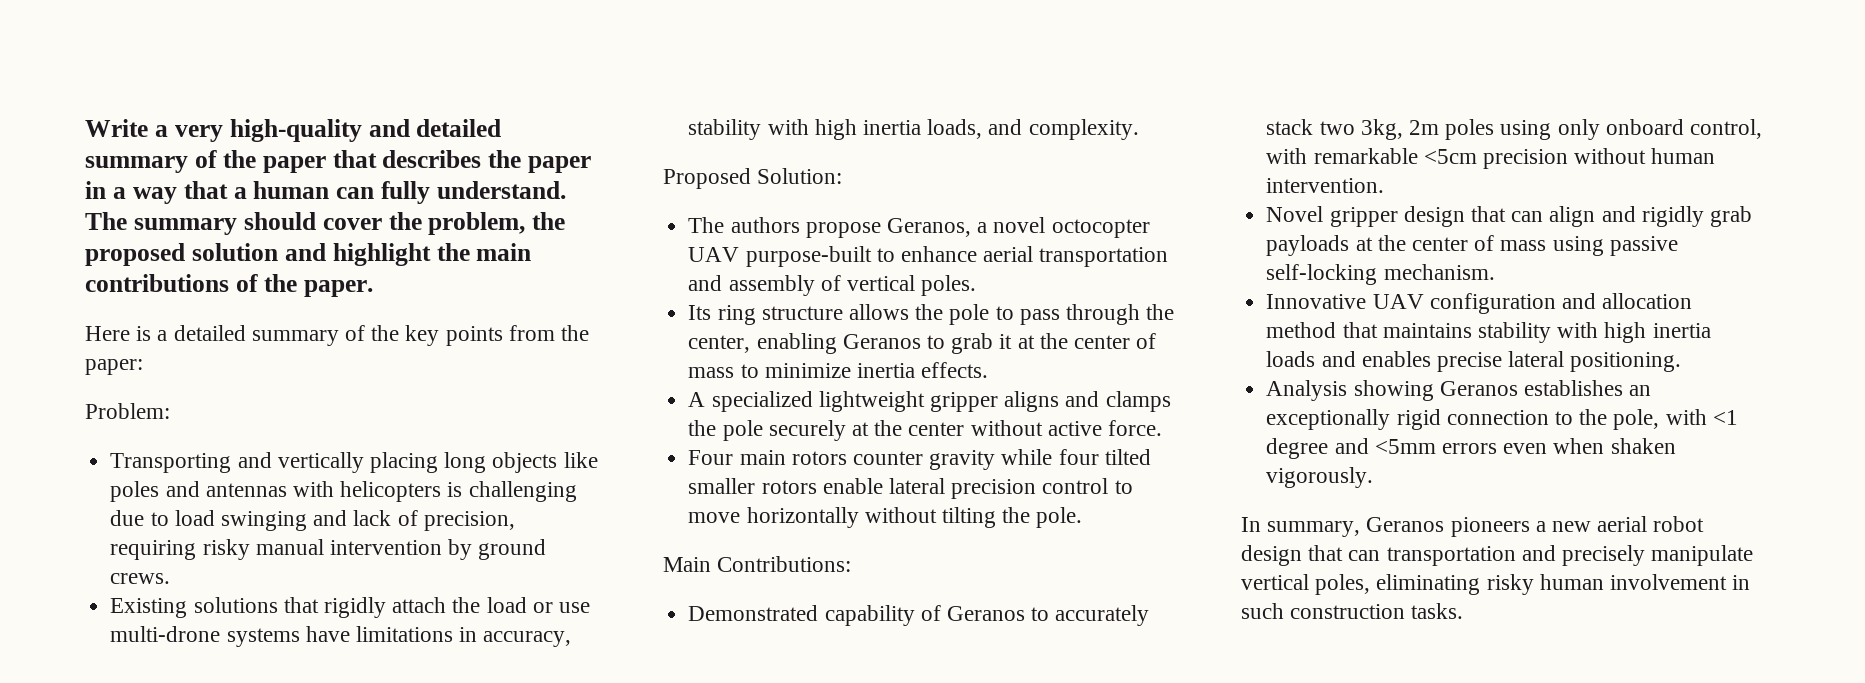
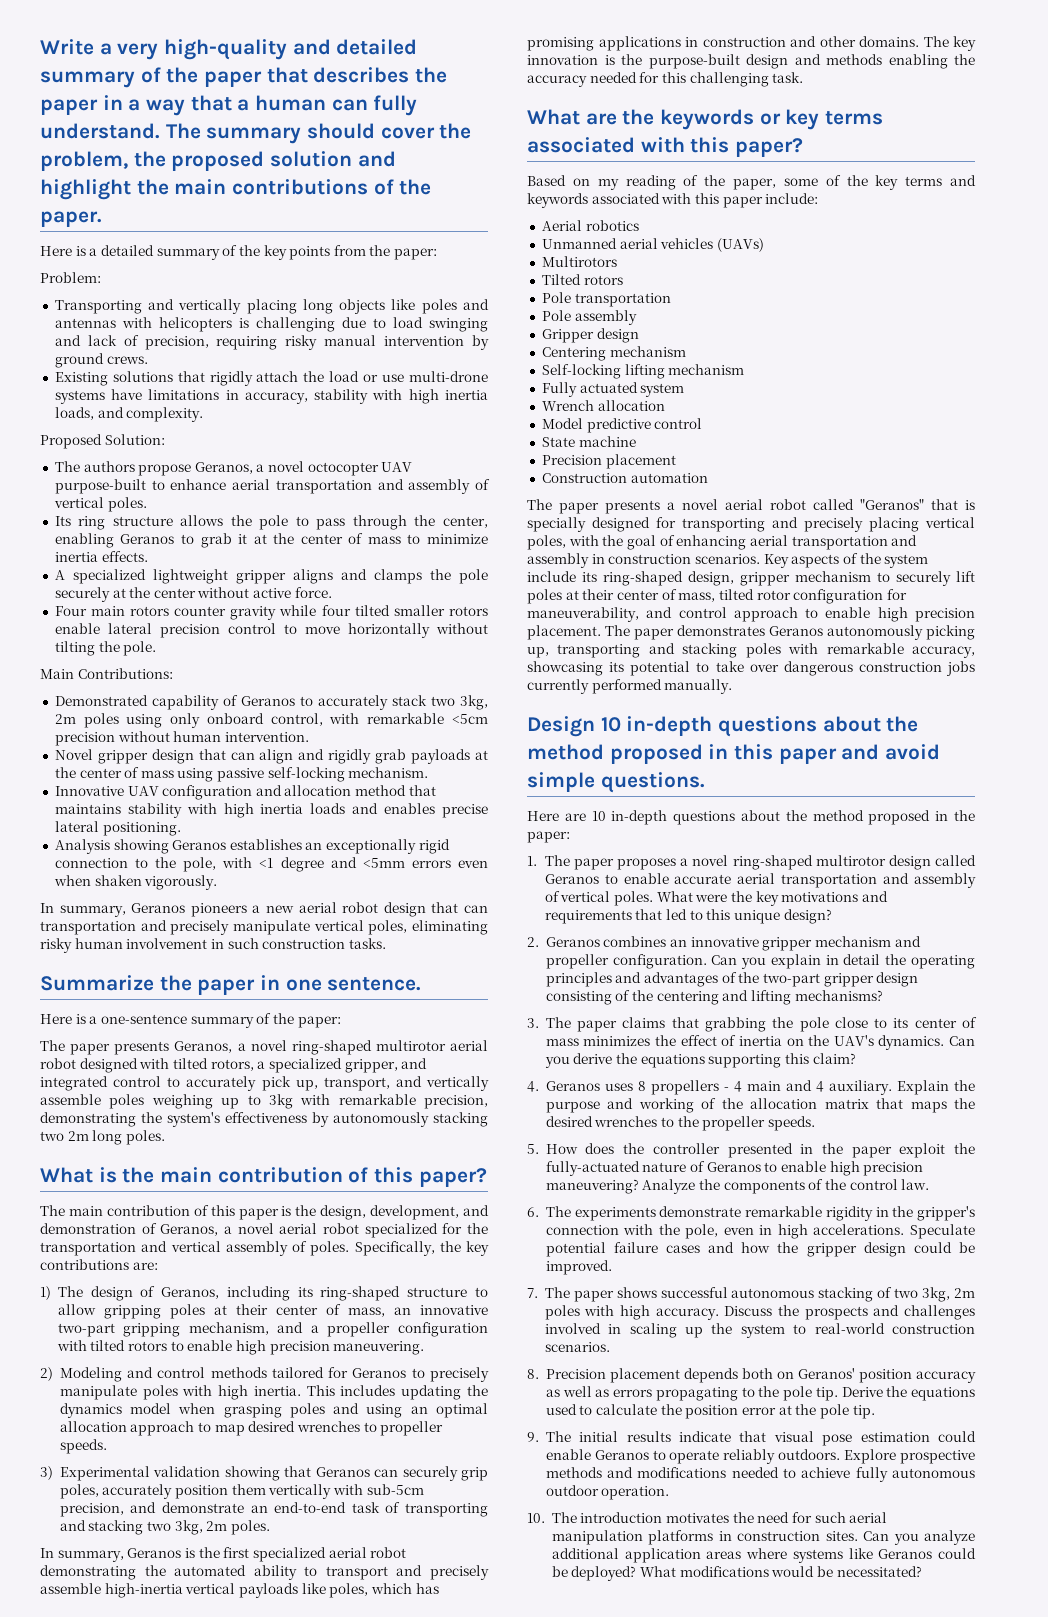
+ Summarize the paper in one sentence.
+ Here is a one-sentence summary of the paper:
+ The paper presents Geranos, a novel ring-shaped multirotor aerial robot designed with tilted rotors, a specialized gripper, and integrated control to accurately pick up, transport, and vertically assemble poles weighing up to 3kg with remarkable precision, demonstrating the system's effectiveness by autonomously stacking two 2m long poles.
+ What is the main contribution of this paper?
+ The main contribution of this paper is the design, development, and demonstration of Geranos, a novel aerial robot specialized for the transportation and vertical assembly of poles. Specifically, the key contributions are:
+ 1) The design of Geranos, including its ring-shaped structure to allow gripping poles at their center of mass, an innovative two-part gripping mechanism, and a propeller configuration with tilted rotors to enable high precision maneuvering.
+ 2) Modeling and control methods tailored for Geranos to precisely manipulate poles with high inertia. This includes updating the dynamics model when grasping poles and using an optimal allocation approach to map desired wrenches to propeller speeds.
+ 3) Experimental validation showing that Geranos can securely grip poles, accurately position them vertically with sub-5cm precision, and demonstrate an end-to-end task of transporting and stacking two 3kg, 2m poles.
+ In summary, Geranos is the first specialized aerial robot demonstrating the automated ability to transport and precisely assemble high-inertia vertical payloads like poles, which has promising applications in construction and other domains. The key innovation is the purpose-built design and methods enabling the accuracy needed for this challenging task.
+ What are the keywords or key terms associated with this paper?
+ Based on my reading of the paper, some of the key terms and keywords associated with this paper include:
+ Aerial robotics
+ Unmanned aerial vehicles (UAVs)
+ Multirotors
+ Tilted rotors
+ Pole transportation
+ Pole assembly
+ Gripper design
+ Centering mechanism
+ Self-locking lifting mechanism
+ Fully actuated system
+ Wrench allocation
+ Model predictive control
+ State machine
+ Precision placement
+ Construction automation
+ The paper presents a novel aerial robot called "Geranos" that is specially designed for transporting and precisely placing vertical poles, with the goal of enhancing aerial transportation and assembly in construction scenarios. Key aspects of the system include its ring-shaped design, gripper mechanism to securely lift poles at their center of mass, tilted rotor configuration for maneuverability, and control approach to enable high precision placement. The paper demonstrates Geranos autonomously picking up, transporting and stacking poles with remarkable accuracy, showcasing its potential to take over dangerous construction jobs currently performed manually.
+ Design 10 in-depth questions about the method proposed in this paper and avoid simple questions.
+ Here are 10 in-depth questions about the method proposed in the paper:
+ 1. The paper proposes a novel ring-shaped multirotor design called Geranos to enable accurate aerial transportation and assembly of vertical poles. What were the key motivations and requirements that led to this unique design?
+ 2. Geranos combines an innovative gripper mechanism and propeller configuration. Can you explain in detail the operating principles and advantages of the two-part gripper design consisting of the centering and lifting mechanisms?
+ 3. The paper claims that grabbing the pole close to its center of mass minimizes the effect of inertia on the UAV's dynamics. Can you derive the equations supporting this claim?
+ 4. Geranos uses 8 propellers - 4 main and 4 auxiliary. Explain the purpose and working of the allocation matrix that maps the desired wrenches to the propeller speeds.
+ 5. How does the controller presented in the paper exploit the fully-actuated nature of Geranos to enable high precision maneuvering? Analyze the components of the control law.
+ 6. The experiments demonstrate remarkable rigidity in the gripper's connection with the pole, even in high accelerations. Speculate potential failure cases and how the gripper design could be improved.
+ 7. The paper shows successful autonomous stacking of two 3kg, 2m poles with high accuracy. Discuss the prospects and challenges involved in scaling up the system to real-world construction scenarios.
+ 8. Precision placement depends both on Geranos' position accuracy as well as errors propagating to the pole tip. Derive the equations used to calculate the position error at the pole tip.
+ 9. The initial results indicate that visual pose estimation could enable Geranos to operate reliably outdoors. Explore prospective methods and modifications needed to achieve fully autonomous outdoor operation.
+ 10. The introduction motivates the need for such aerial manipulation platforms in construction sites. Can you analyze additional application areas where systems like Geranos could be deployed? What modifications would be necessitated?

